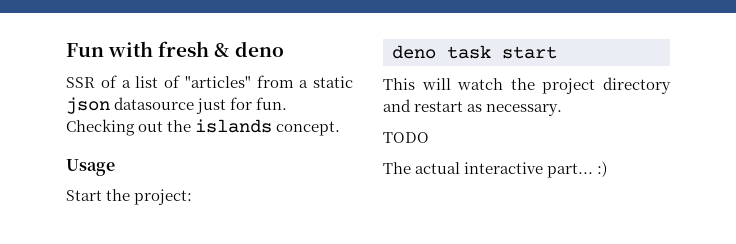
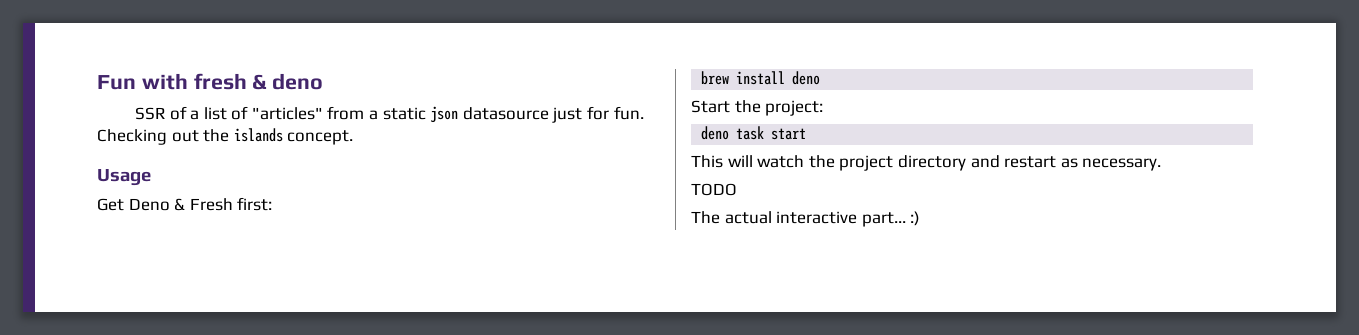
+ Get Deno & Fresh first:
+ brew install deno

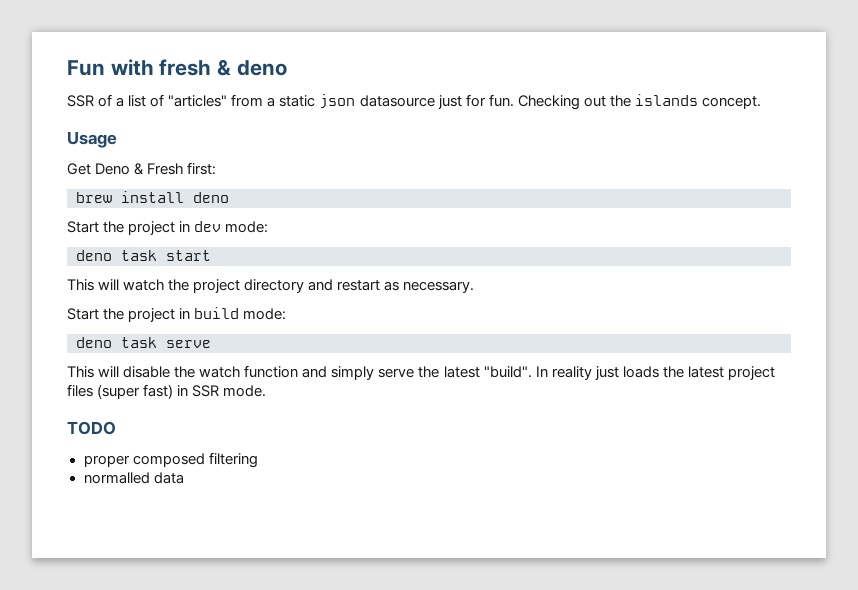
- Start the project:
+ Start the project in dev mode:
+ Start the project in build mode:
+ deno task serve
+ This will disable the watch function and simply serve the latest "build". In reality just loads the latest project files (super fast) in SSR mode.
  TODO
- The actual interactive part... :)
+ proper composed filtering
+ normalled data

